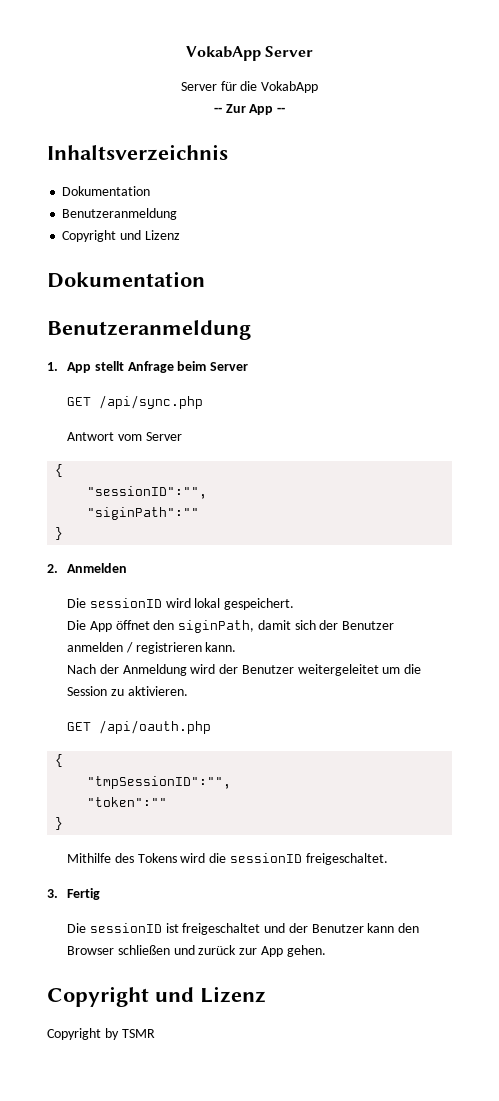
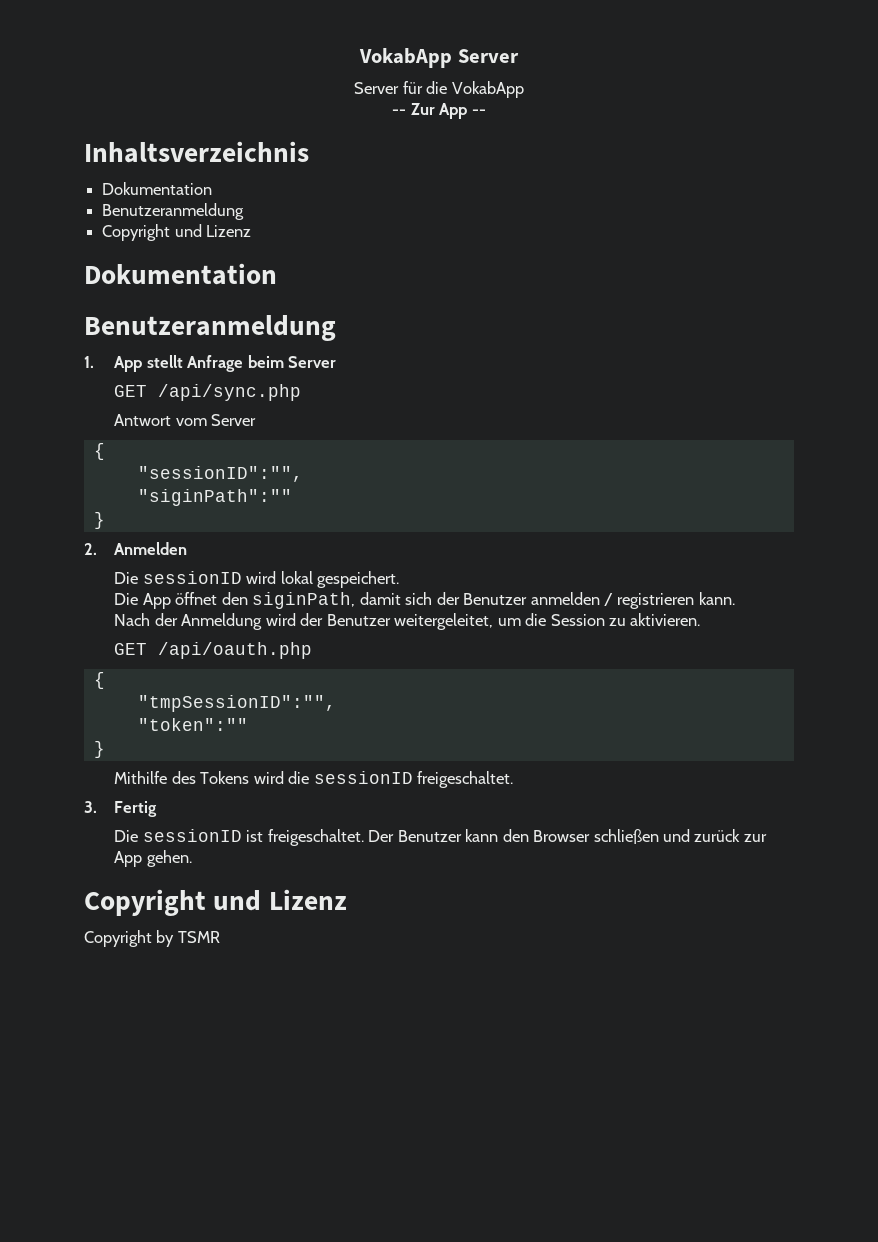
- Nach der Anmeldung wird der Benutzer weitergeleitet um die Session zu aktivieren.
+ Nach der Anmeldung wird der Benutzer weitergeleitet, um die Session zu aktivieren.
- Die sessionID ist freigeschaltet und der Benutzer kann den Browser schließen und zurück zur App gehen.
+ Die sessionID ist freigeschaltet. Der Benutzer kann den Browser schließen und zurück zur App gehen.

